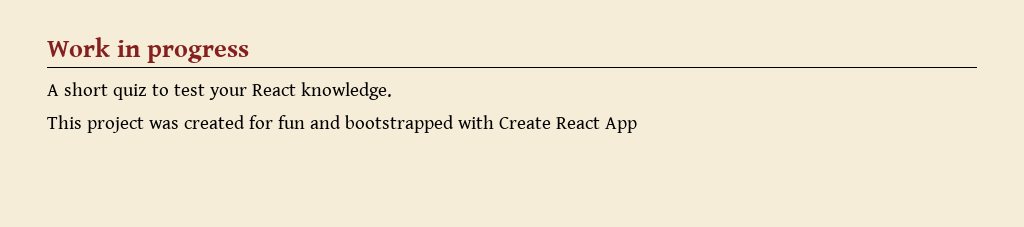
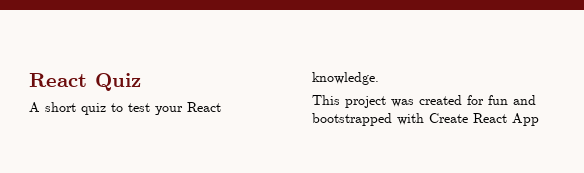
- Work in progress
+ React Quiz

